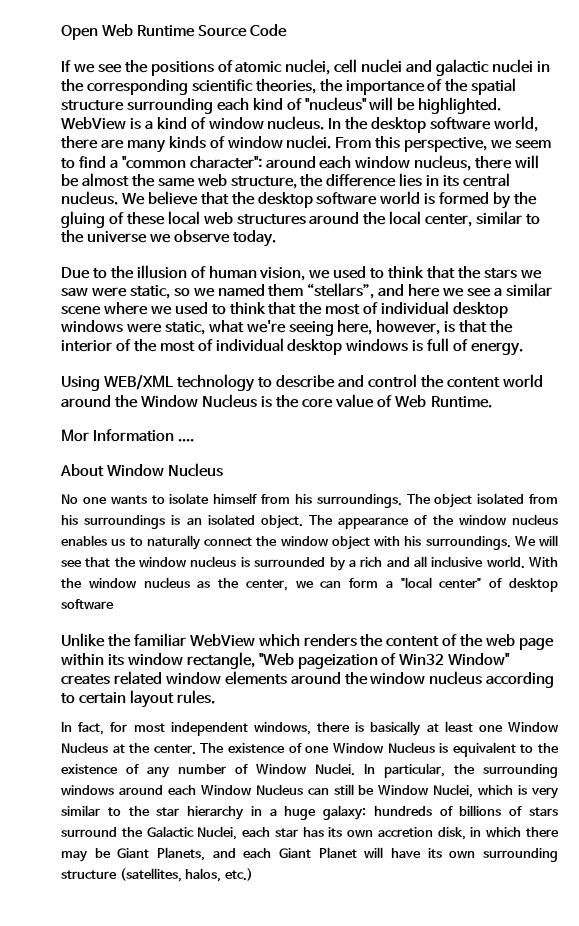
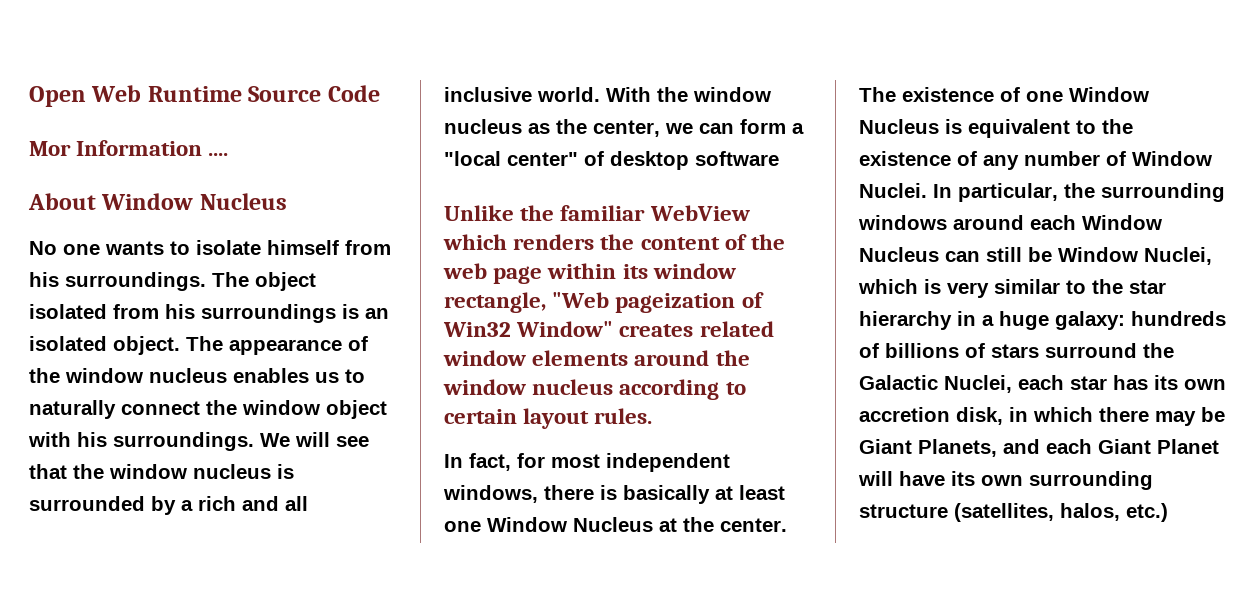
- If we see the positions of atomic nuclei, cell nuclei and galactic nuclei in the corresponding scientific theories, the importance of the spatial structure surrounding each kind of "nucleus" will be highlighted. WebView is a kind of window nucleus. In the desktop software world, there are many kinds of window nuclei. From this perspective, we seem to find a "common character": around each window nucleus, there will be almost the same web structure, the difference lies in its central nucleus. We believe that the desktop software world is formed by the gluing of these local web structures around the local center, similar to the universe we observe today.
- Due to the illusion of human vision, we used to think that the stars we saw were static, so we named them “stellars”, and here we see a similar scene where we used to think that the most of individual desktop windows were static, what we're seeing here, however, is that the interior of the most of individual desktop windows is full of energy.
- Using WEB/XML technology to describe and control the content world around the Window Nucleus is the core value of Web Runtime.

